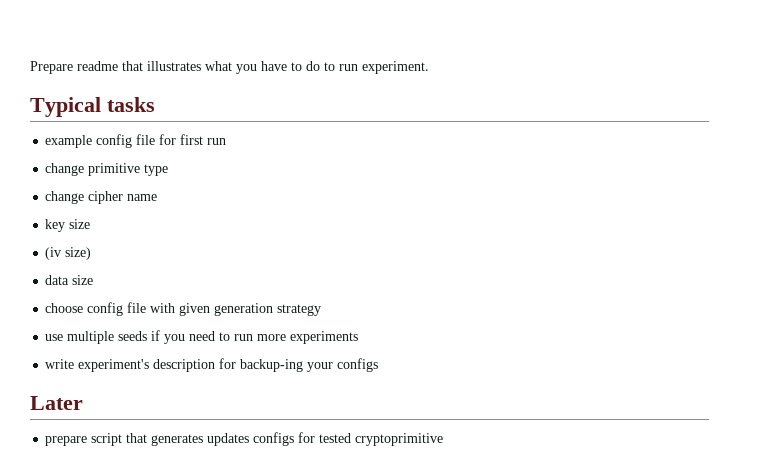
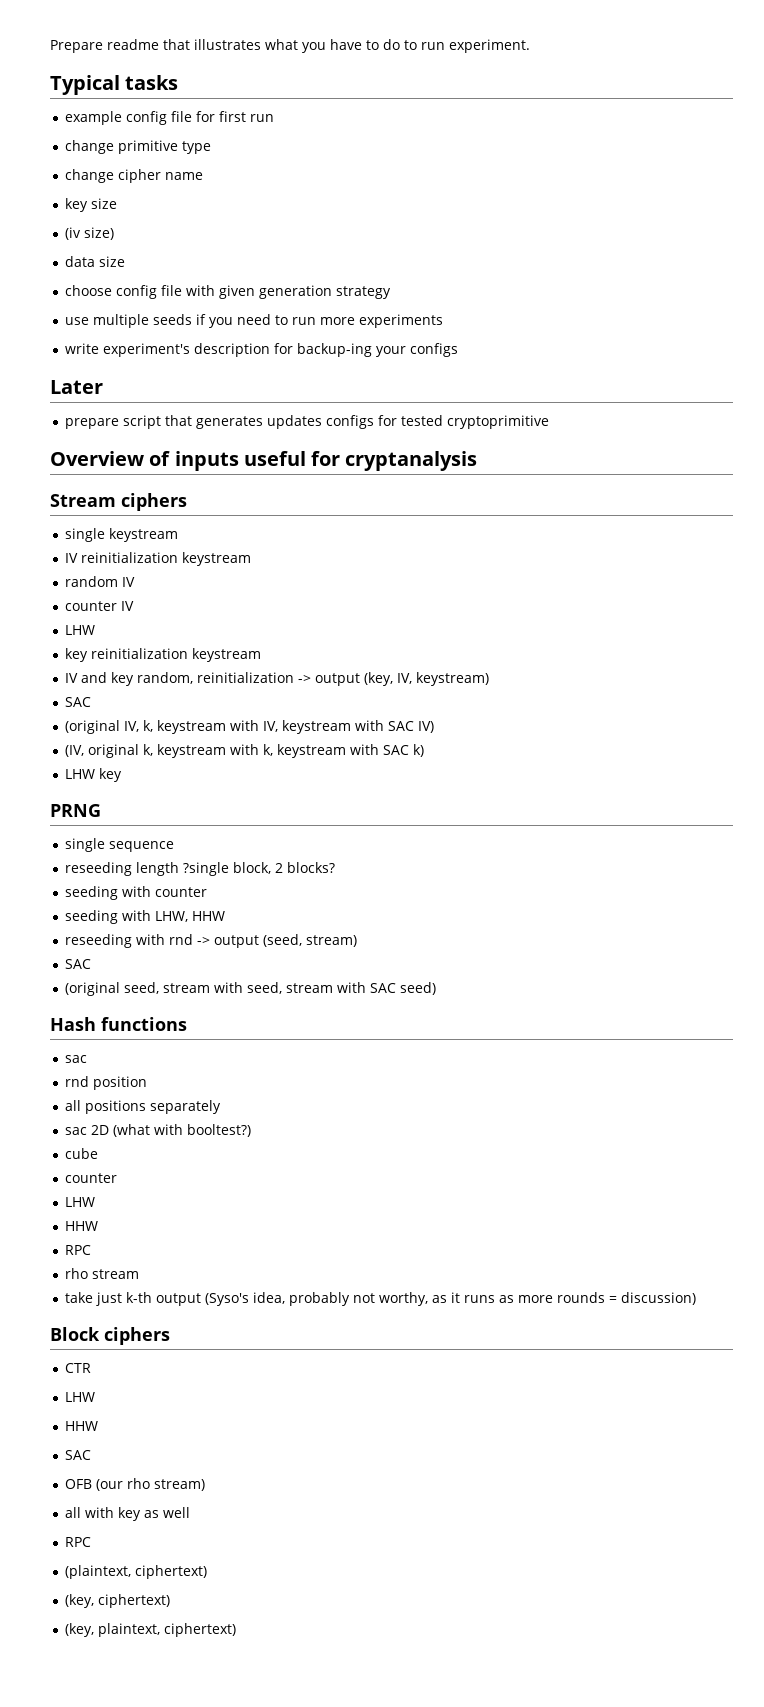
+ Overview of inputs useful for cryptanalysis
+ Stream ciphers
+ single keystream
+ IV reinitialization keystream
+ random IV
+ counter IV
+ LHW
+ key reinitialization keystream
+ IV and key random, reinitialization -> output (key, IV, keystream)
+ SAC
+ (original IV, k, keystream with IV, keystream with SAC IV)
+ (IV, original k, keystream with k, keystream with SAC k)
+ LHW key
+ PRNG
+ single sequence
+ reseeding length ?single block, 2 blocks?
+ seeding with counter
+ seeding with LHW, HHW
+ reseeding with rnd -> output (seed, stream)
+ SAC
+ (original seed, stream with seed, stream with SAC seed)
+ Hash functions
+ sac
+ rnd position
+ all positions separately
+ sac 2D (what with booltest?)
+ cube
+ counter
+ LHW
+ HHW
+ RPC
+ rho stream
+ take just k-th output (Syso's idea, probably not worthy, as it runs as more rounds = discussion)
+ Block ciphers
+ CTR
+ LHW
+ HHW
+ SAC
+ OFB (our rho stream)
+ all with key as well
+ RPC
+ (plaintext, ciphertext)
+ (key, ciphertext)
+ (key, plaintext, ciphertext)

